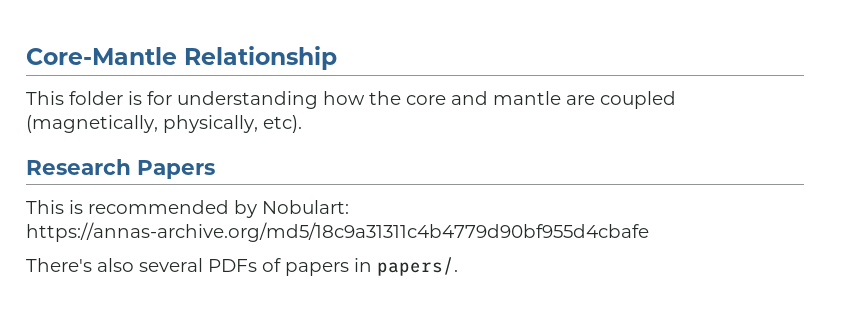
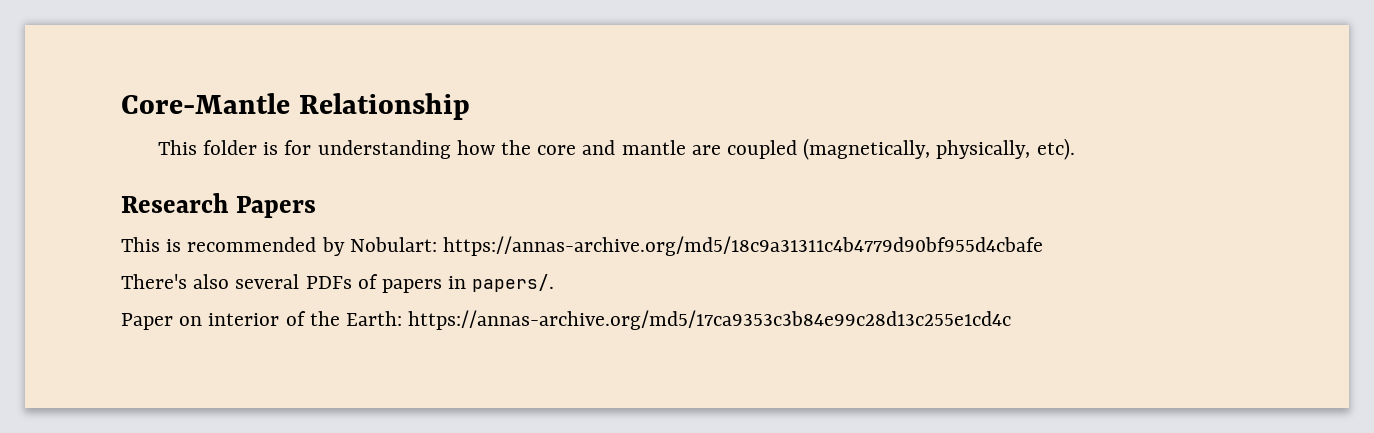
+ Paper on interior of the Earth: https://annas-archive.org/md5/17ca9353c3b84e99c28d13c255e1cd4c

